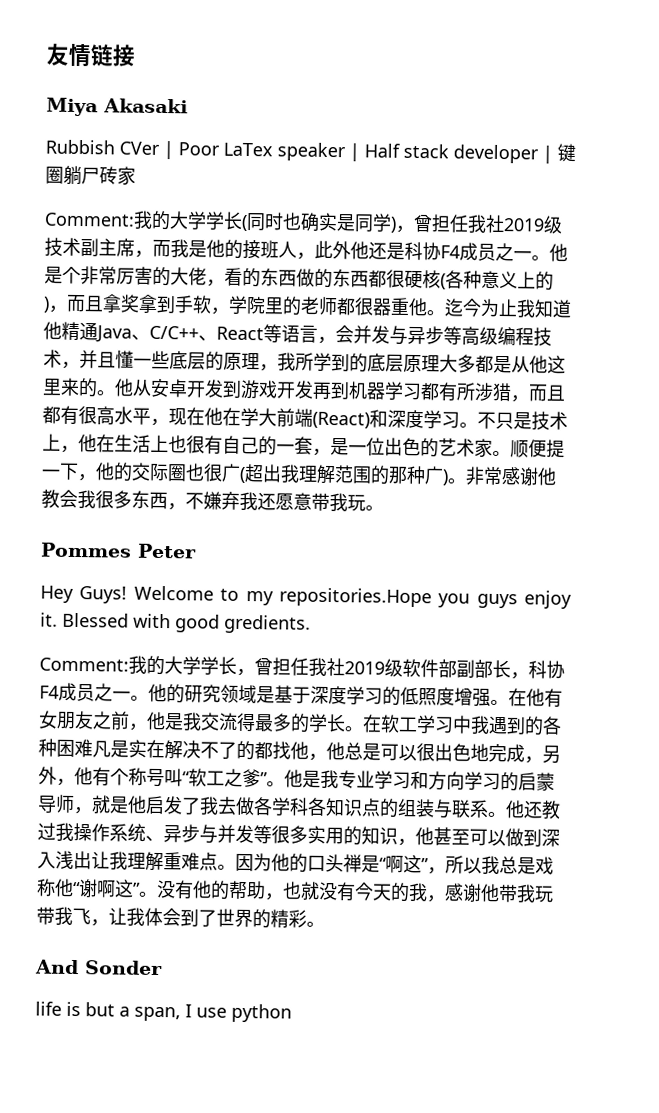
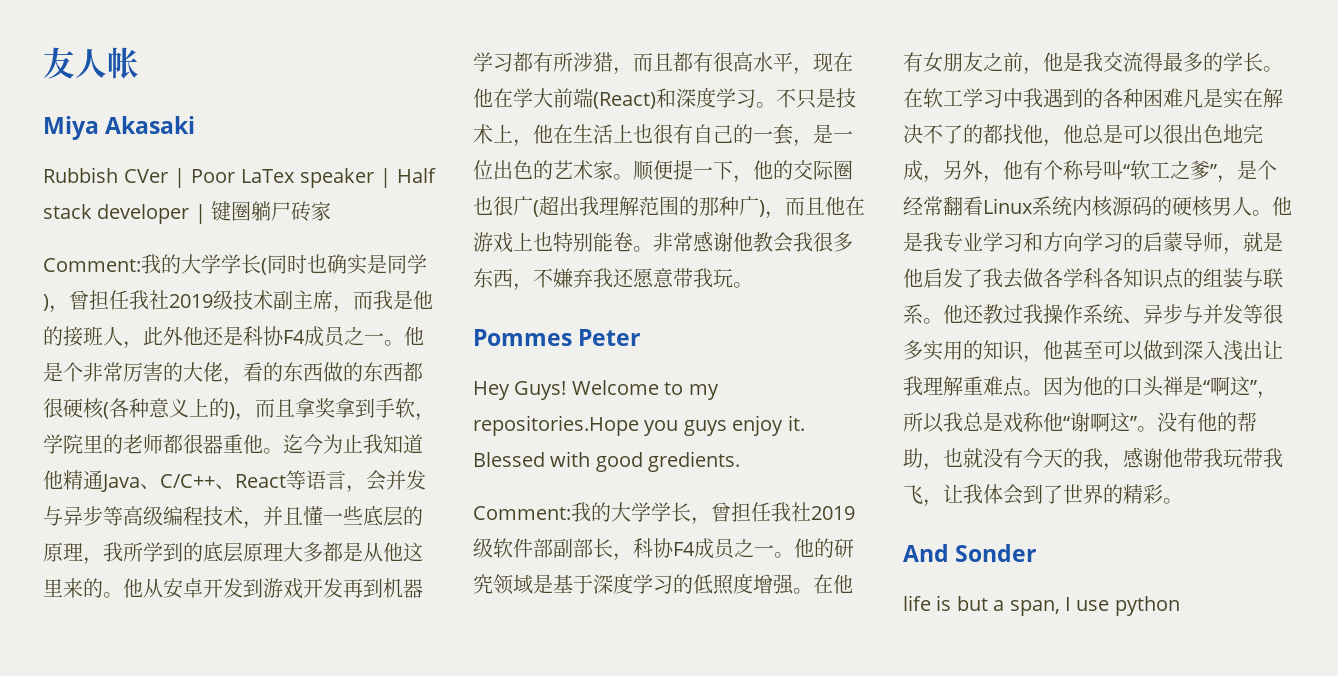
- 友情链接
+ 友人帐
- 顺便提一下，他的交际圈也很广(超出我理解范围的那种广)。
+ 顺便提一下，他的交际圈也很广(超出我理解范围的那种广)，而且他在游戏上也特别能卷。
- 在软工学习中我遇到的各种困难凡是实在解决不了的都找他，他总是可以很出色地完成，另外，他有个称号叫“软工之爹”。
+ 在软工学习中我遇到的各种困难凡是实在解决不了的都找他，他总是可以很出色地完成，另外，他有个称号叫“软工之爹”，是个经常翻看Linux系统内核源码的硬核男人。

